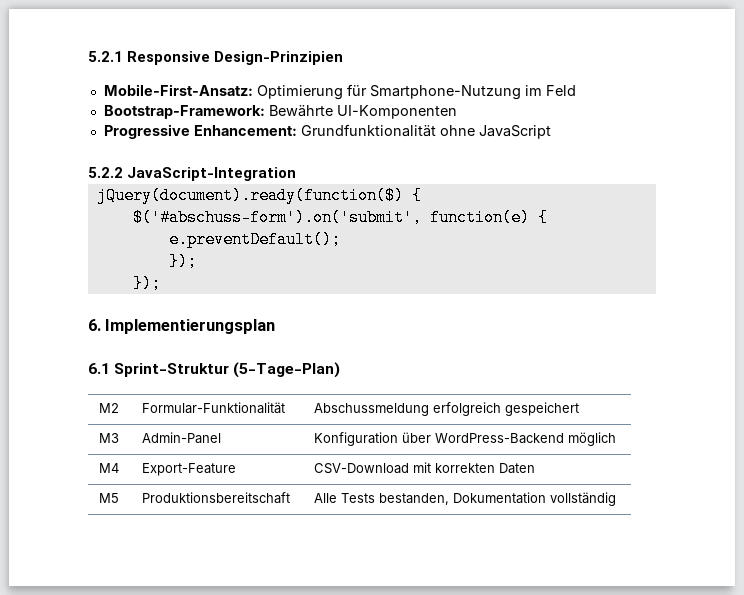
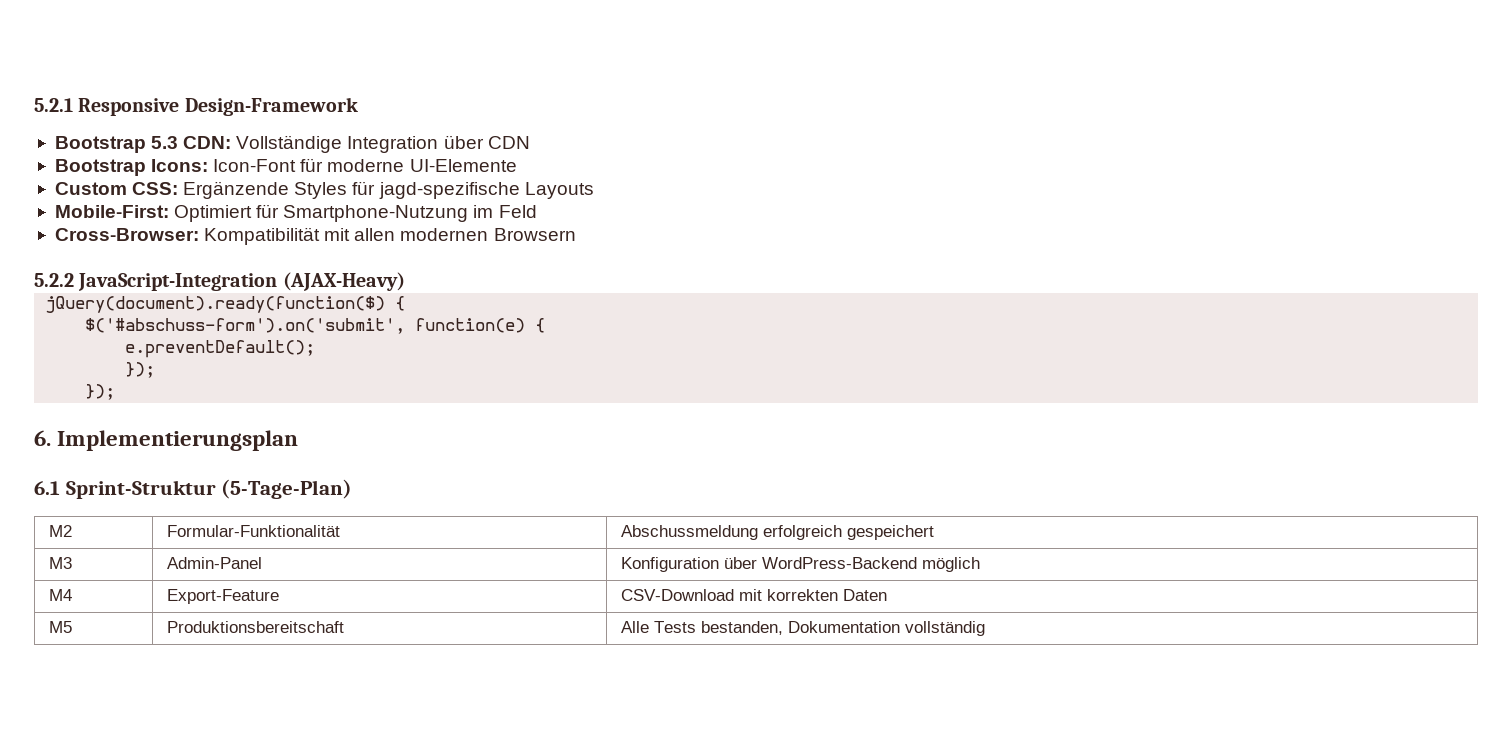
- 5.2.1 Responsive Design-Prinzipien
- Mobile-First-Ansatz: Optimierung für Smartphone-Nutzung im Feld
- Bootstrap-Framework: Bewährte UI-Komponenten
- Progressive Enhancement: Grundfunktionalität ohne JavaScript
+ 5.2.1 Responsive Design-Framework
+ Bootstrap 5.3 CDN: Vollständige Integration über CDN
+ Bootstrap Icons: Icon-Font für moderne UI-Elemente
+ Custom CSS: Ergänzende Styles für jagd-spezifische Layouts
+ Mobile-First: Optimiert für Smartphone-Nutzung im Feld
+ Cross-Browser: Kompatibilität mit allen modernen Browsern
- 5.2.2 JavaScript-Integration
+ 5.2.2 JavaScript-Integration (AJAX-Heavy)

